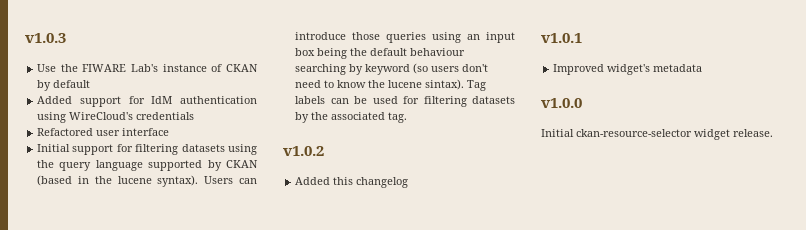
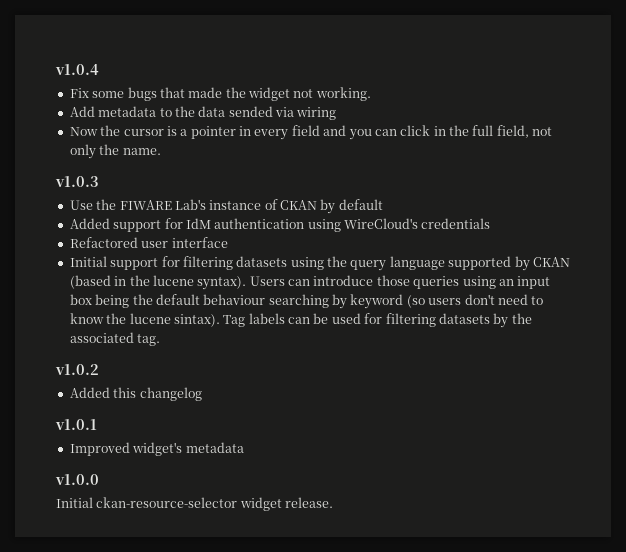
+ v1.0.4
+ Fix some bugs that made the widget not working.
+ Add metadata to the data sended via wiring
+ Now the cursor is a pointer in every field and you can click in the full field, not only the name.

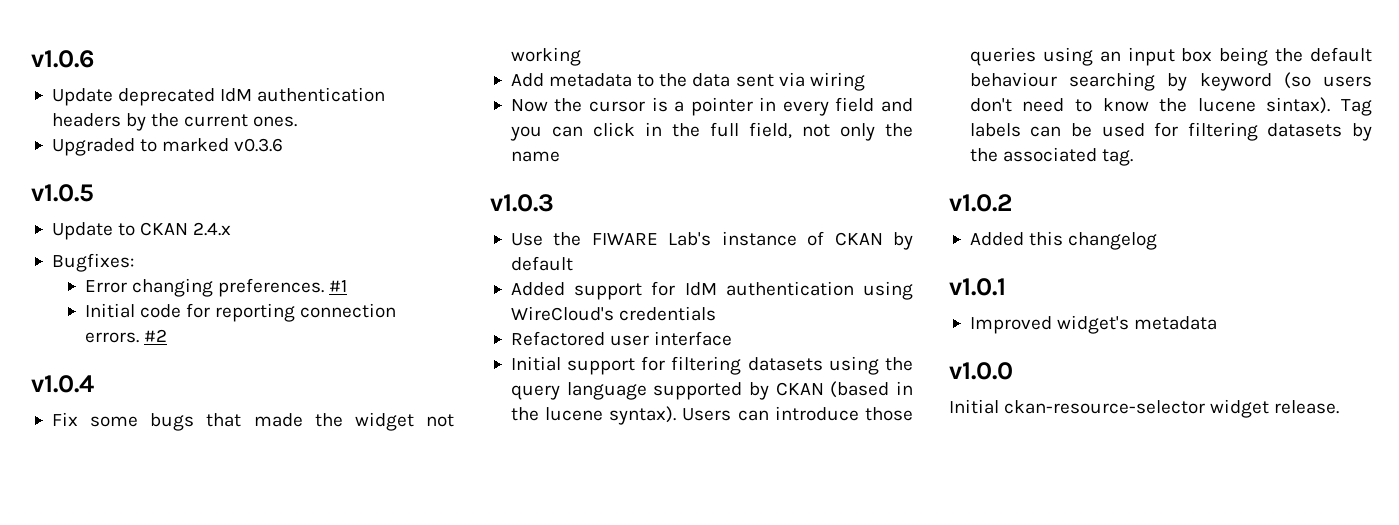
+ v1.0.6
+ Update deprecated IdM authentication headers by the current ones.
+ Upgraded to marked v0.3.6
+ v1.0.5
+ Update to CKAN 2.4.x
+ Bugfixes:
+ Error changing preferences. #1
+ Initial code for reporting connection errors. #2
- Fix some bugs that made the widget not working.
+ Fix some bugs that made the widget not working
- Add metadata to the data sended via wiring
+ Add metadata to the data sent via wiring
- Now the cursor is a pointer in every field and you can click in the full field, not only the name.
+ Now the cursor is a pointer in every field and you can click in the full field, not only the name

